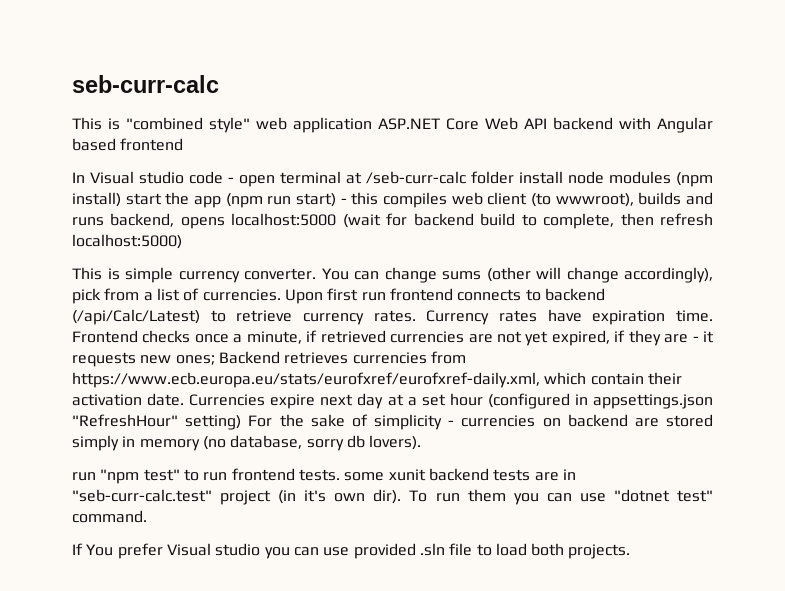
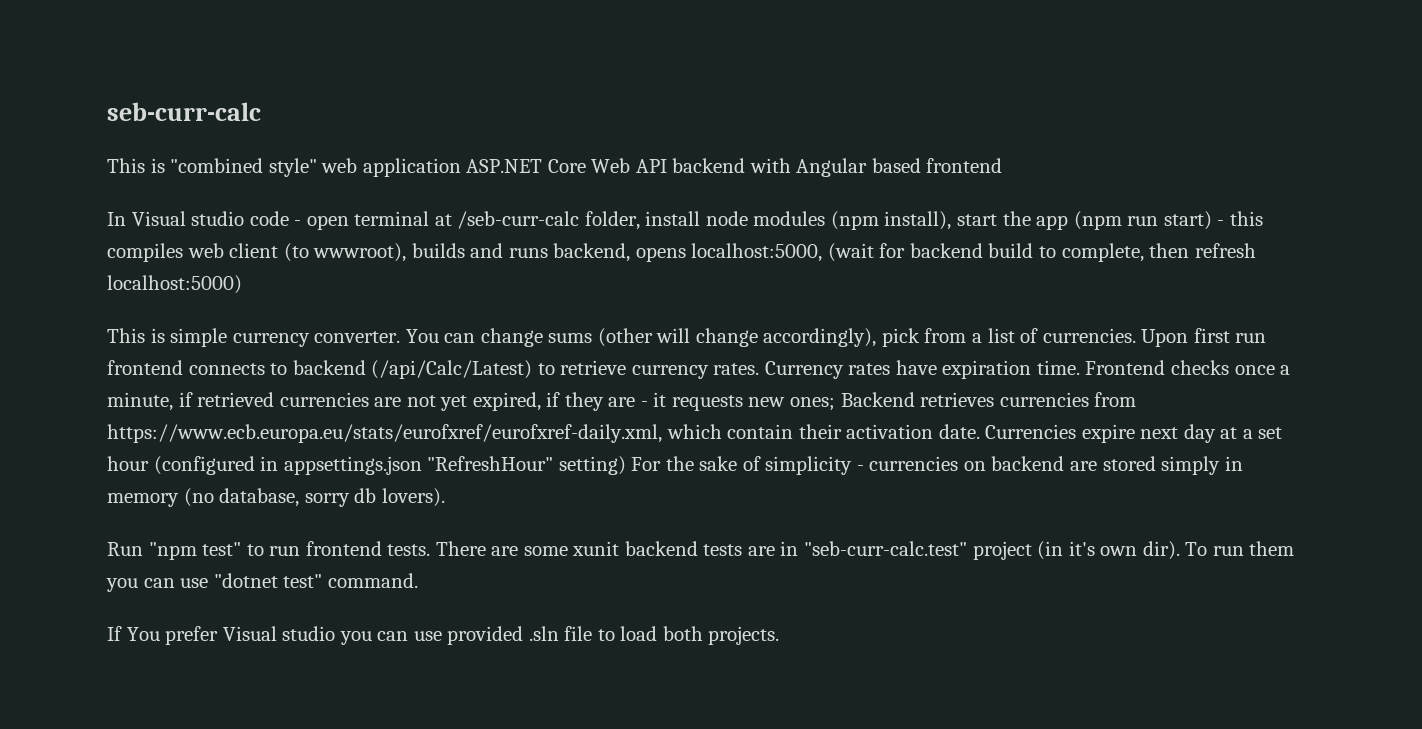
- In Visual studio code - open terminal at /seb-curr-calc folder install node modules (npm install) start the app (npm run start) - this compiles web client (to wwwroot), builds and runs backend, opens localhost:5000 (wait for backend build to complete, then refresh localhost:5000)
+ In Visual studio code - open terminal at /seb-curr-calc folder, install node modules (npm install), start the app (npm run start) - this compiles web client (to wwwroot), builds and runs backend, opens localhost:5000, (wait for backend build to complete, then refresh localhost:5000)
- run "npm test" to run frontend tests. some xunit backend tests are in "seb-curr-calc.test" project (in it's own dir).
+ Run "npm test" to run frontend tests. There are some xunit backend tests are in "seb-curr-calc.test" project (in it's own dir).

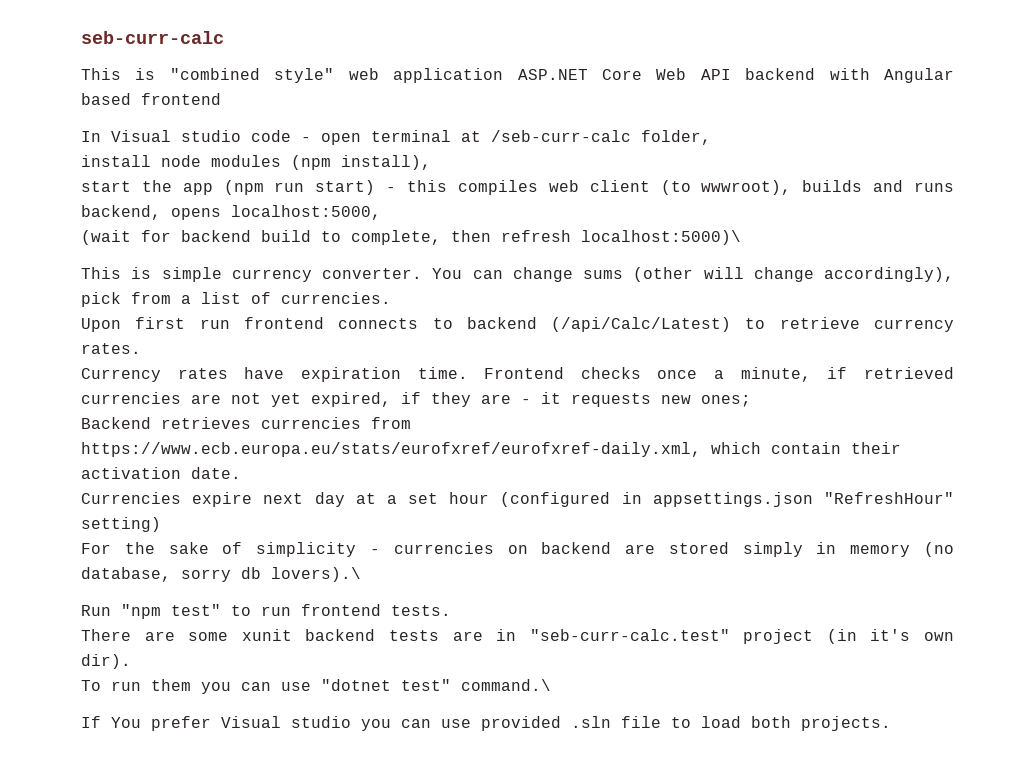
- In Visual studio code - open terminal at /seb-curr-calc folder, install node modules (npm install), start the app (npm run start) - this compiles web client (to wwwroot), builds and runs backend, opens localhost:5000, (wait for backend build to complete, then refresh localhost:5000)
+ In Visual studio code - open terminal at /seb-curr-calc folder,
+ install node modules (npm install),
+ start the app (npm run start) - this compiles web client (to wwwroot), builds and runs backend, opens localhost:5000,
+ (wait for backend build to complete, then refresh localhost:5000)\
- You can change sums (other will change accordingly), pick from a list of currencies. Upon first run frontend connects to backend (/api/Calc/Latest) to retrieve currency rates. Currency rates have expiration time.
+ You can change sums (other will change accordingly), pick from a list of currencies.
+ Upon first run frontend connects to backend (/api/Calc/Latest) to retrieve currency rates.
+ Currency rates have expiration time.
- Frontend checks once a minute, if retrieved currencies are not yet expired, if they are - it requests new ones; Backend retrieves currencies from https://www.ecb.europa.eu/stats/eurofxref/eurofxref-daily.xml, which contain their activation date. Currencies expire next day at a set hour (configured in appsettings.json "RefreshHour" setting) For the sake of simplicity - currencies on backend are stored simply in memory (no database, sorry db lovers).
+ Frontend checks once a minute, if retrieved currencies are not yet expired, if they are - it requests new ones;
+ Backend retrieves currencies from https://www.ecb.europa.eu/stats/eurofxref/eurofxref-daily.xml, which contain their activation date.
+ Currencies expire next day at a set hour (configured in appsettings.json "RefreshHour" setting)
+ For the sake of simplicity - currencies on backend are stored simply in memory (no database, sorry db lovers).\
- Run "npm test" to run frontend tests. There are some xunit backend tests are in "seb-curr-calc.test" project (in it's own dir). To run them you can use "dotnet test" command.
+ Run "npm test" to run frontend tests.
+ There are some xunit backend tests are in "seb-curr-calc.test" project (in it's own dir).
+ To run them you can use "dotnet test" command.\

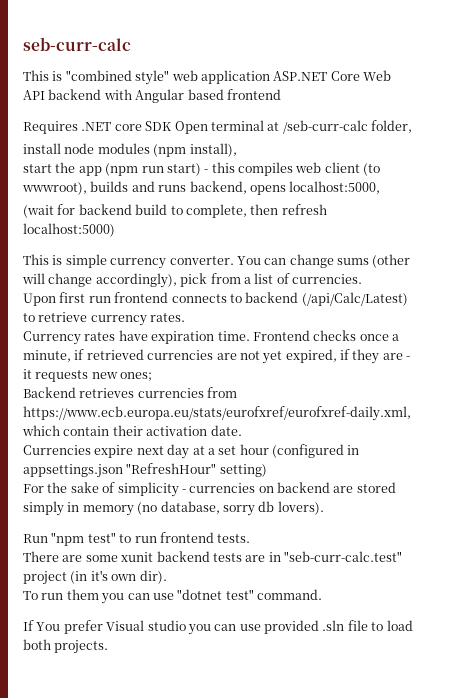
- In Visual studio code - open terminal at /seb-curr-calc folder,
+ Requires .NET core SDK Open terminal at /seb-curr-calc folder,
- (wait for backend build to complete, then refresh localhost:5000)\
+ (wait for backend build to complete, then refresh localhost:5000)
- For the sake of simplicity - currencies on backend are stored simply in memory (no database, sorry db lovers).\
+ For the sake of simplicity - currencies on backend are stored simply in memory (no database, sorry db lovers).
- To run them you can use "dotnet test" command.\
+ To run them you can use "dotnet test" command.

